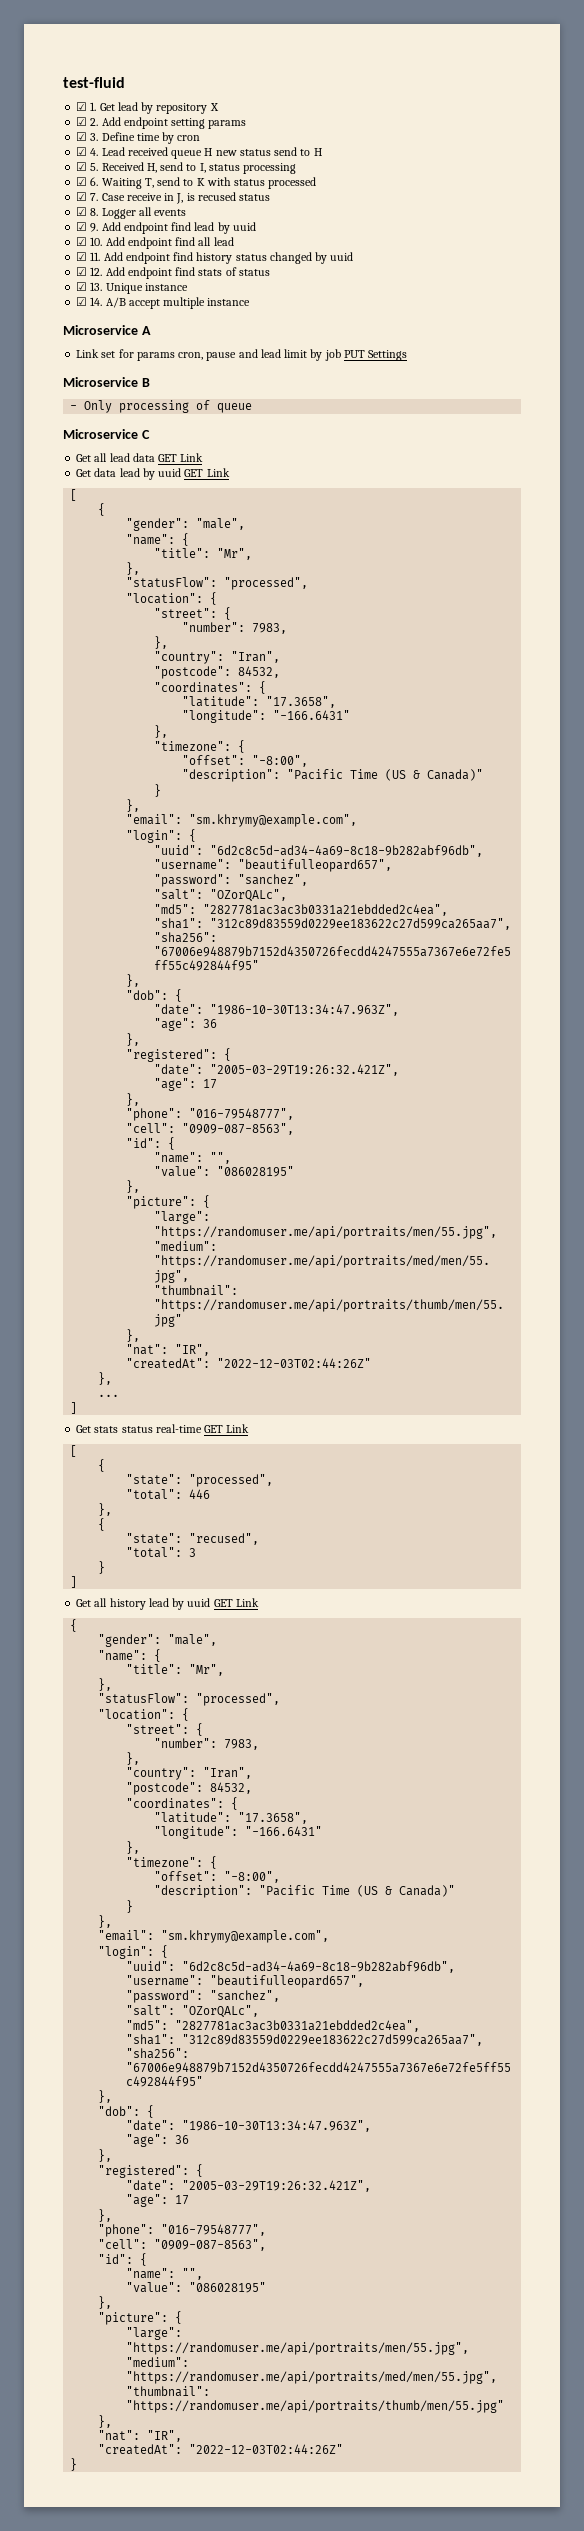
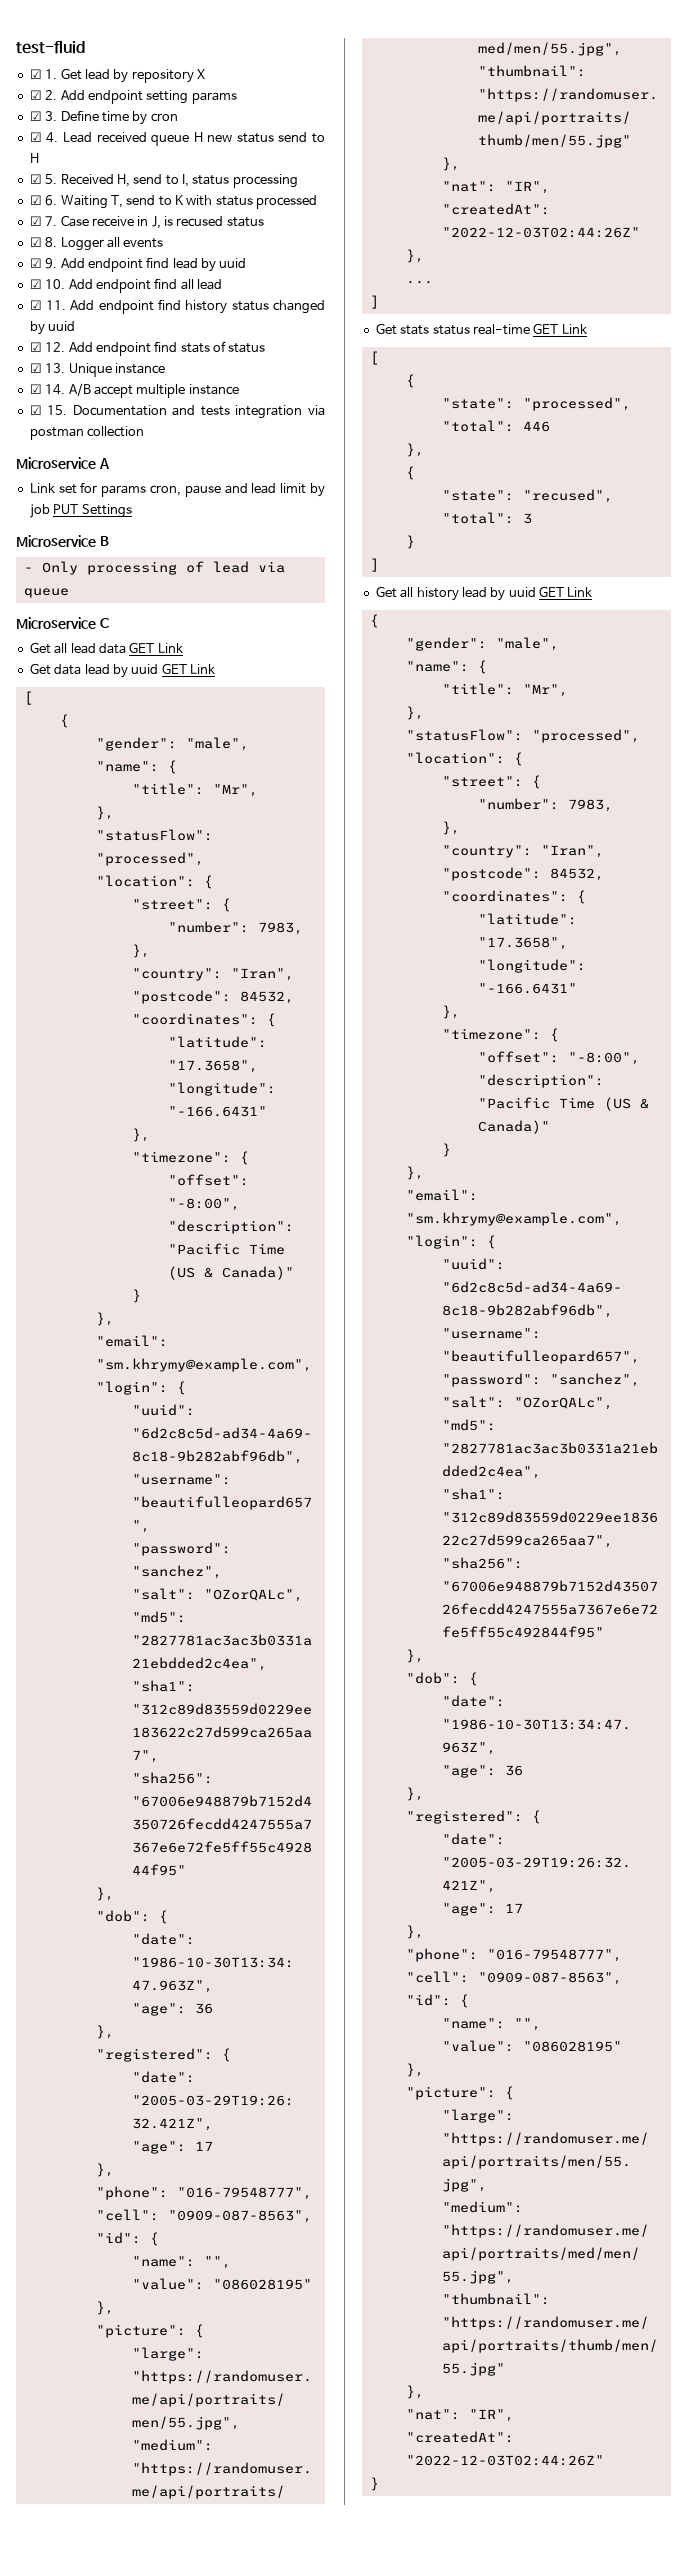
+ ☑ 15. Documentation and tests integration via postman collection
- - Only processing of queue
+ - Only processing of lead via queue

